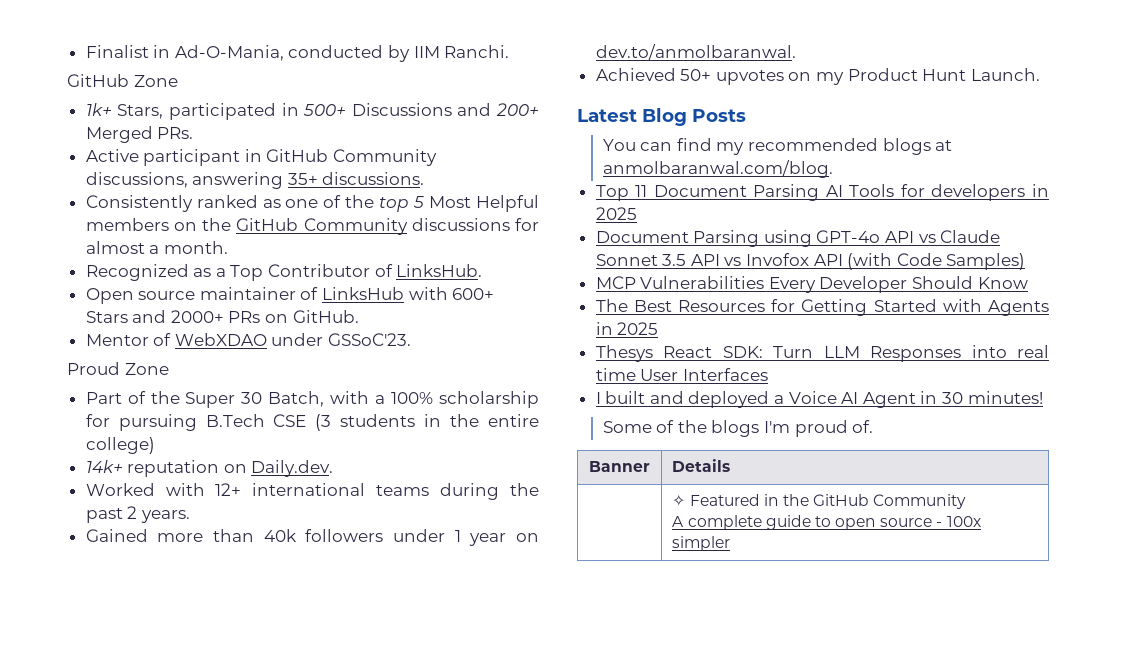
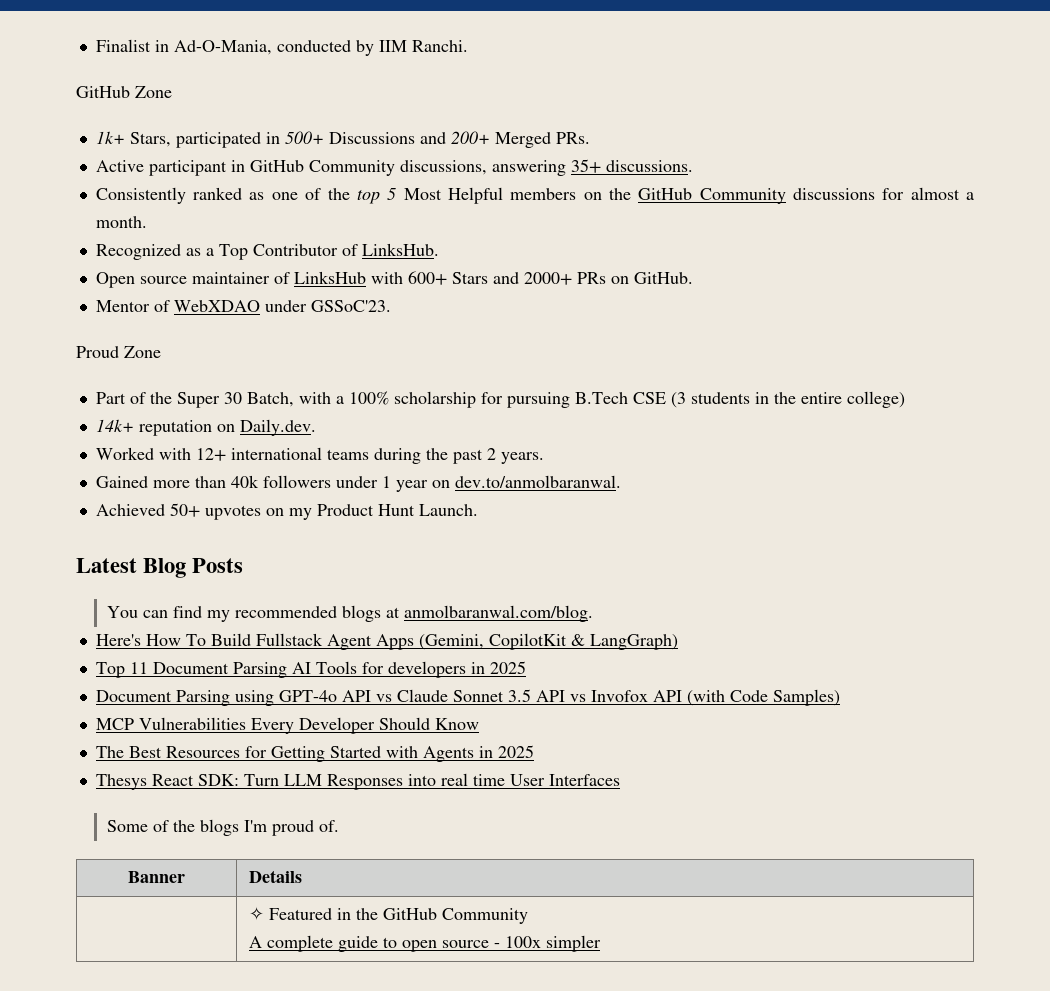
+ Here's How To Build Fullstack Agent Apps (Gemini, CopilotKit & LangGraph)
- I built and deployed a Voice AI Agent in 30 minutes!

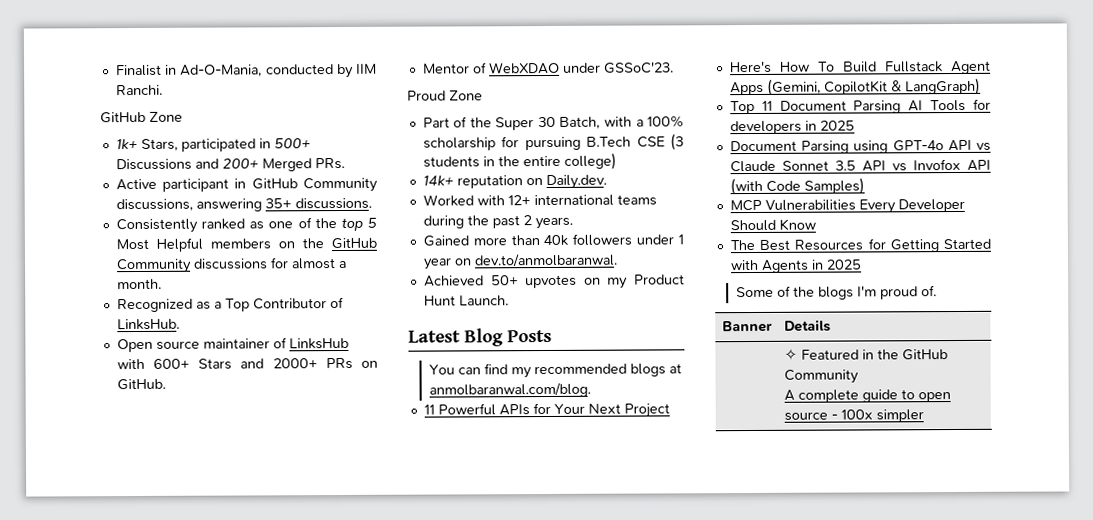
+ 11 Powerful APIs for Your Next Project
- Thesys React SDK: Turn LLM Responses into real time User Interfaces

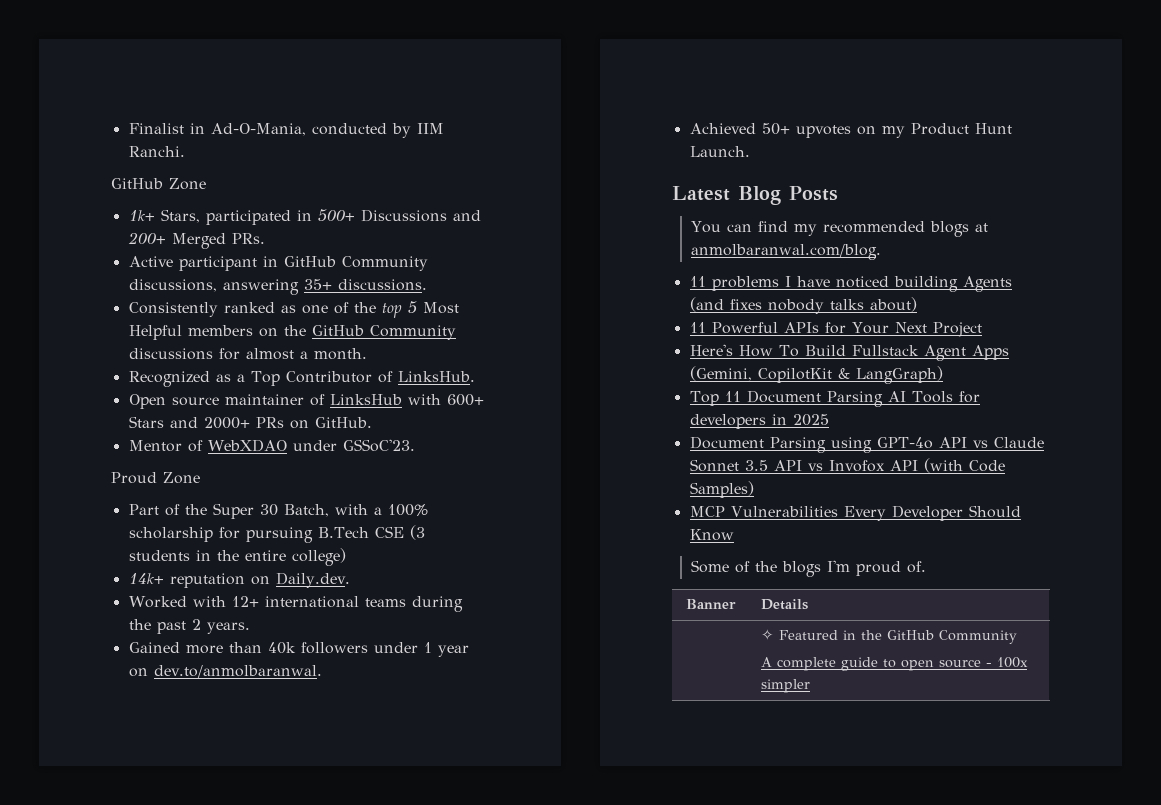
+ 11 problems I have noticed building Agents (and fixes nobody talks about)
- The Best Resources for Getting Started with Agents in 2025

